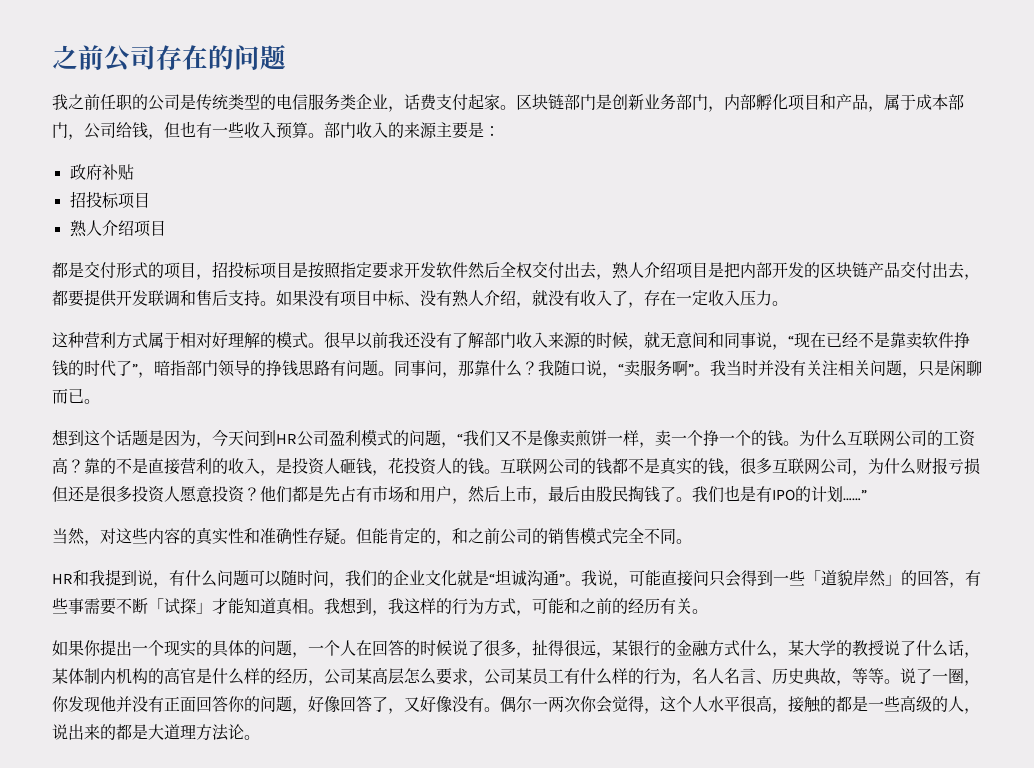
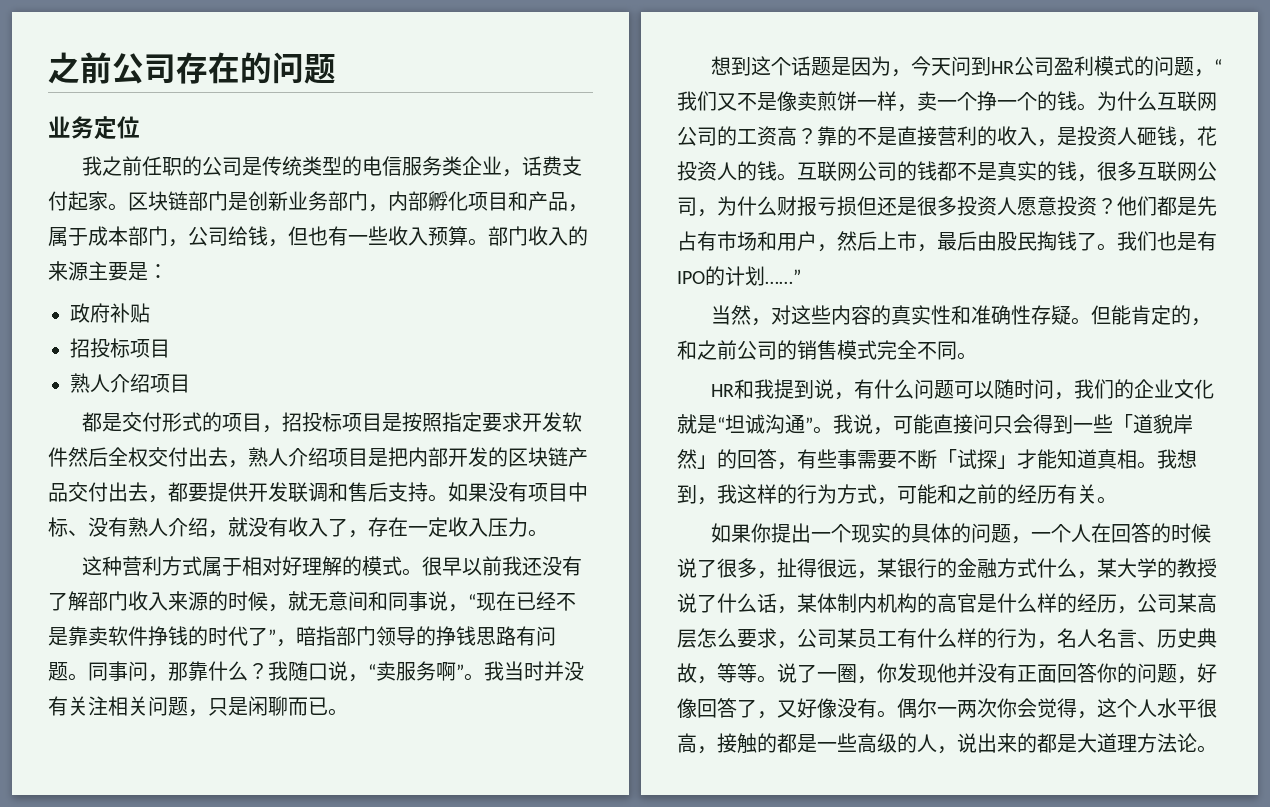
+ 业务定位

